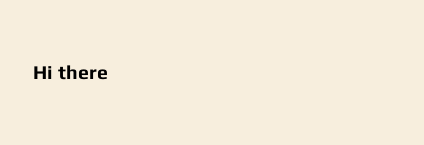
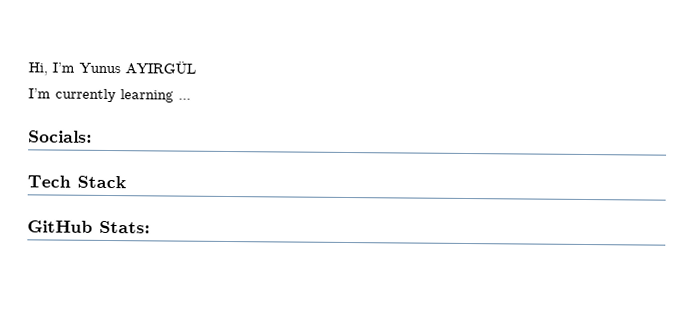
- Hi there
+ Hi, I’m Yunus AYIRGÜL
+ I’m currently learning ...
+ Socials:
+ Tech Stack
+ GitHub Stats:

